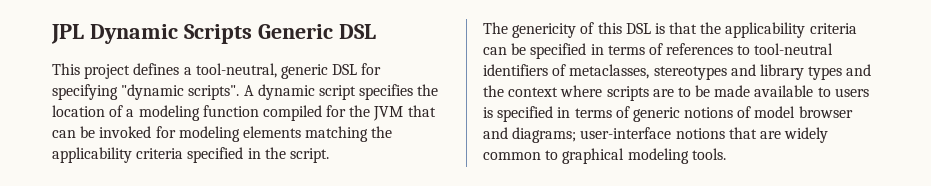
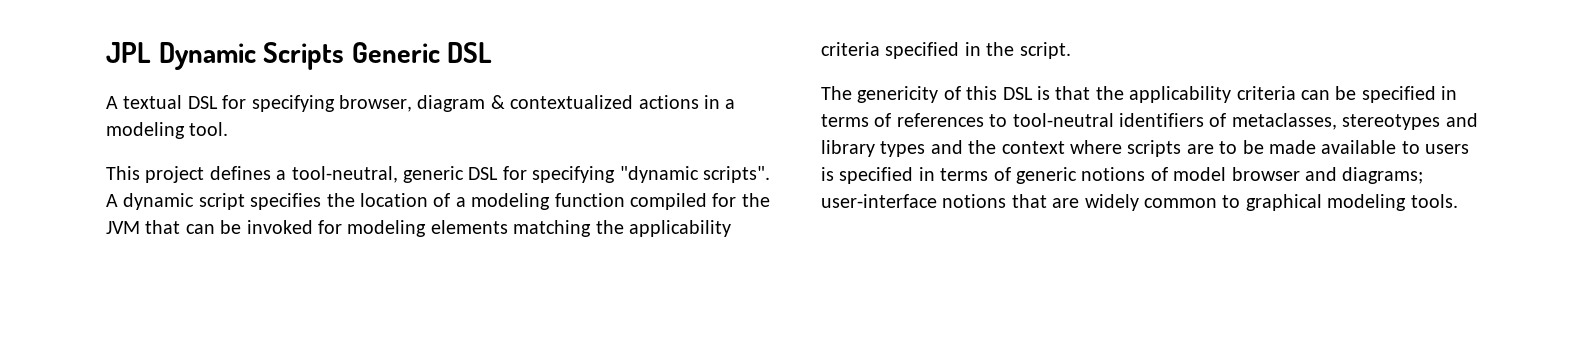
+ A textual DSL for specifying browser, diagram & contextualized actions in a modeling tool.

